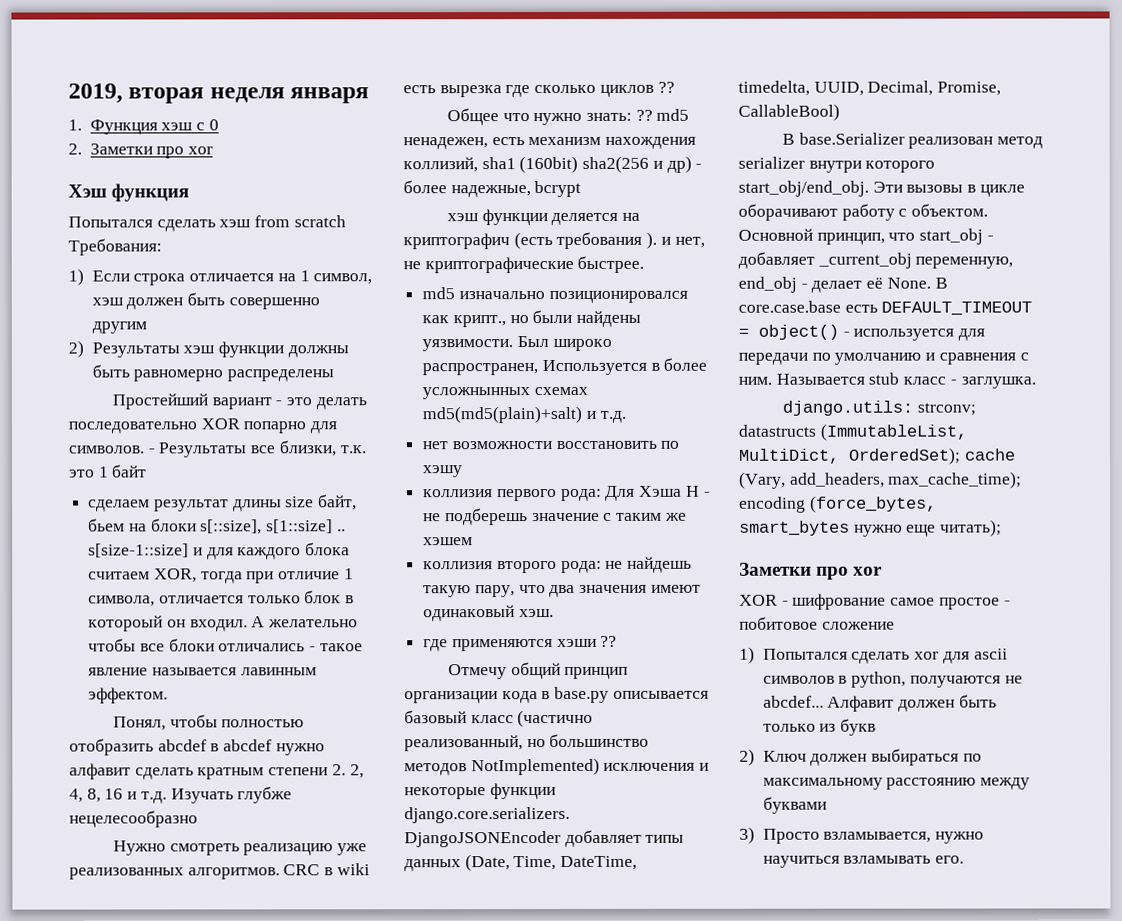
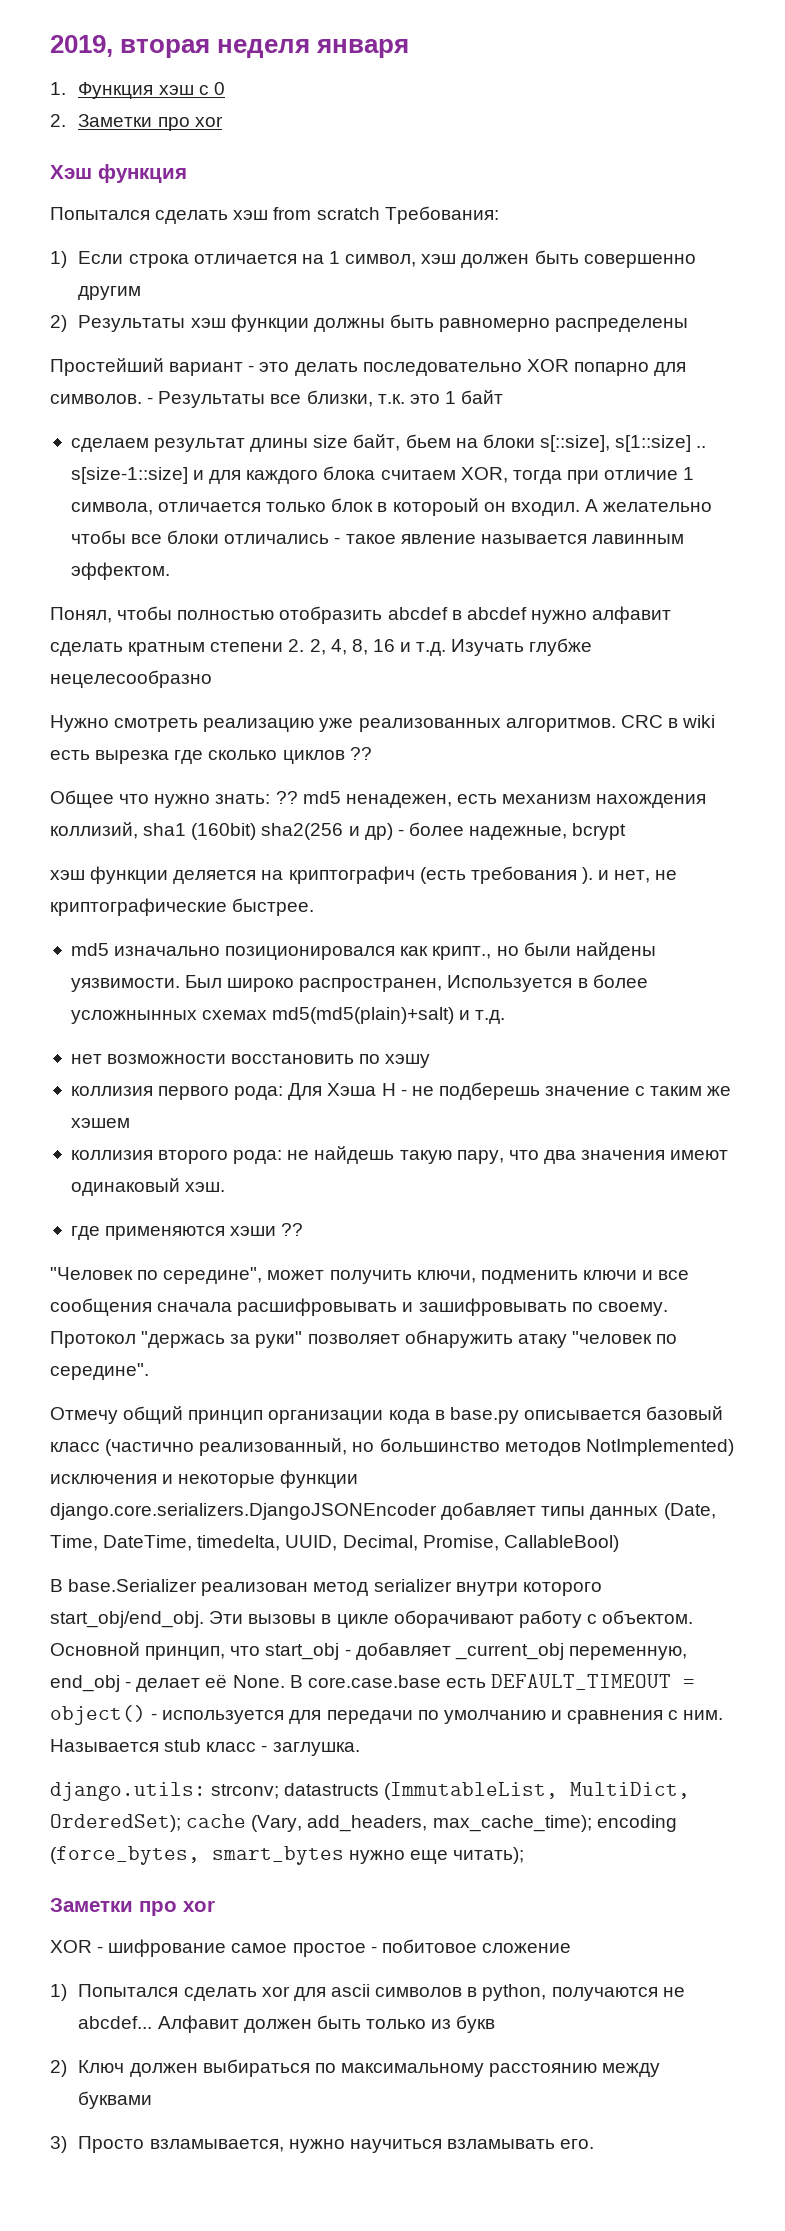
+ "Человек по середине", может получить ключи, подменить ключи и все сообщения сначала расшифровывать и зашифровывать по своему. Протокол "держась за руки" позволяет обнаружить атаку "человек по середине".

